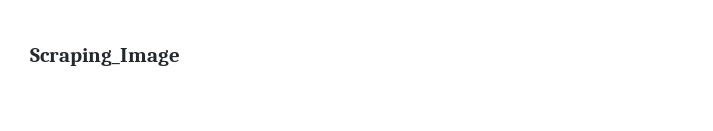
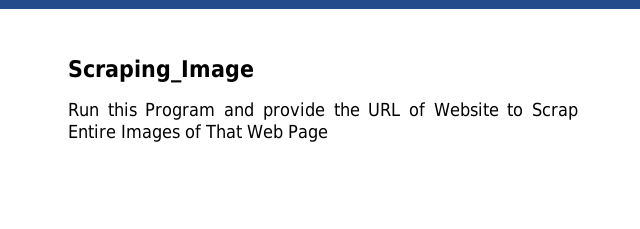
+ Run this Program and provide the URL of Website to Scrap Entire Images of That Web Page

